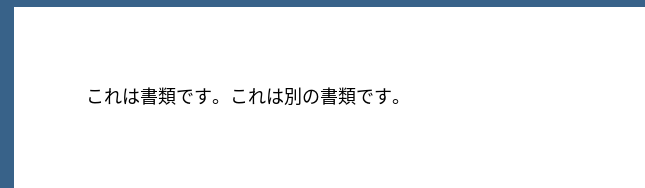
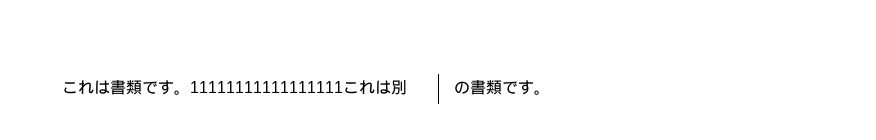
- これは別の書類です。
+ 11111111111111111これは別の書類です。

